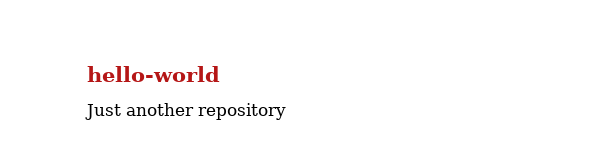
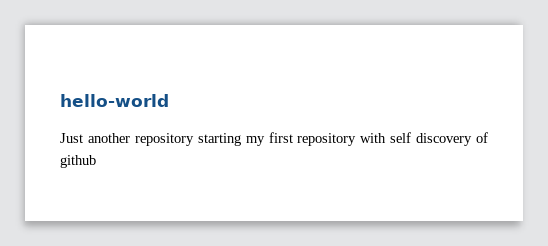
- Just another repository
+ Just another repository starting my first repository with self discovery of github

